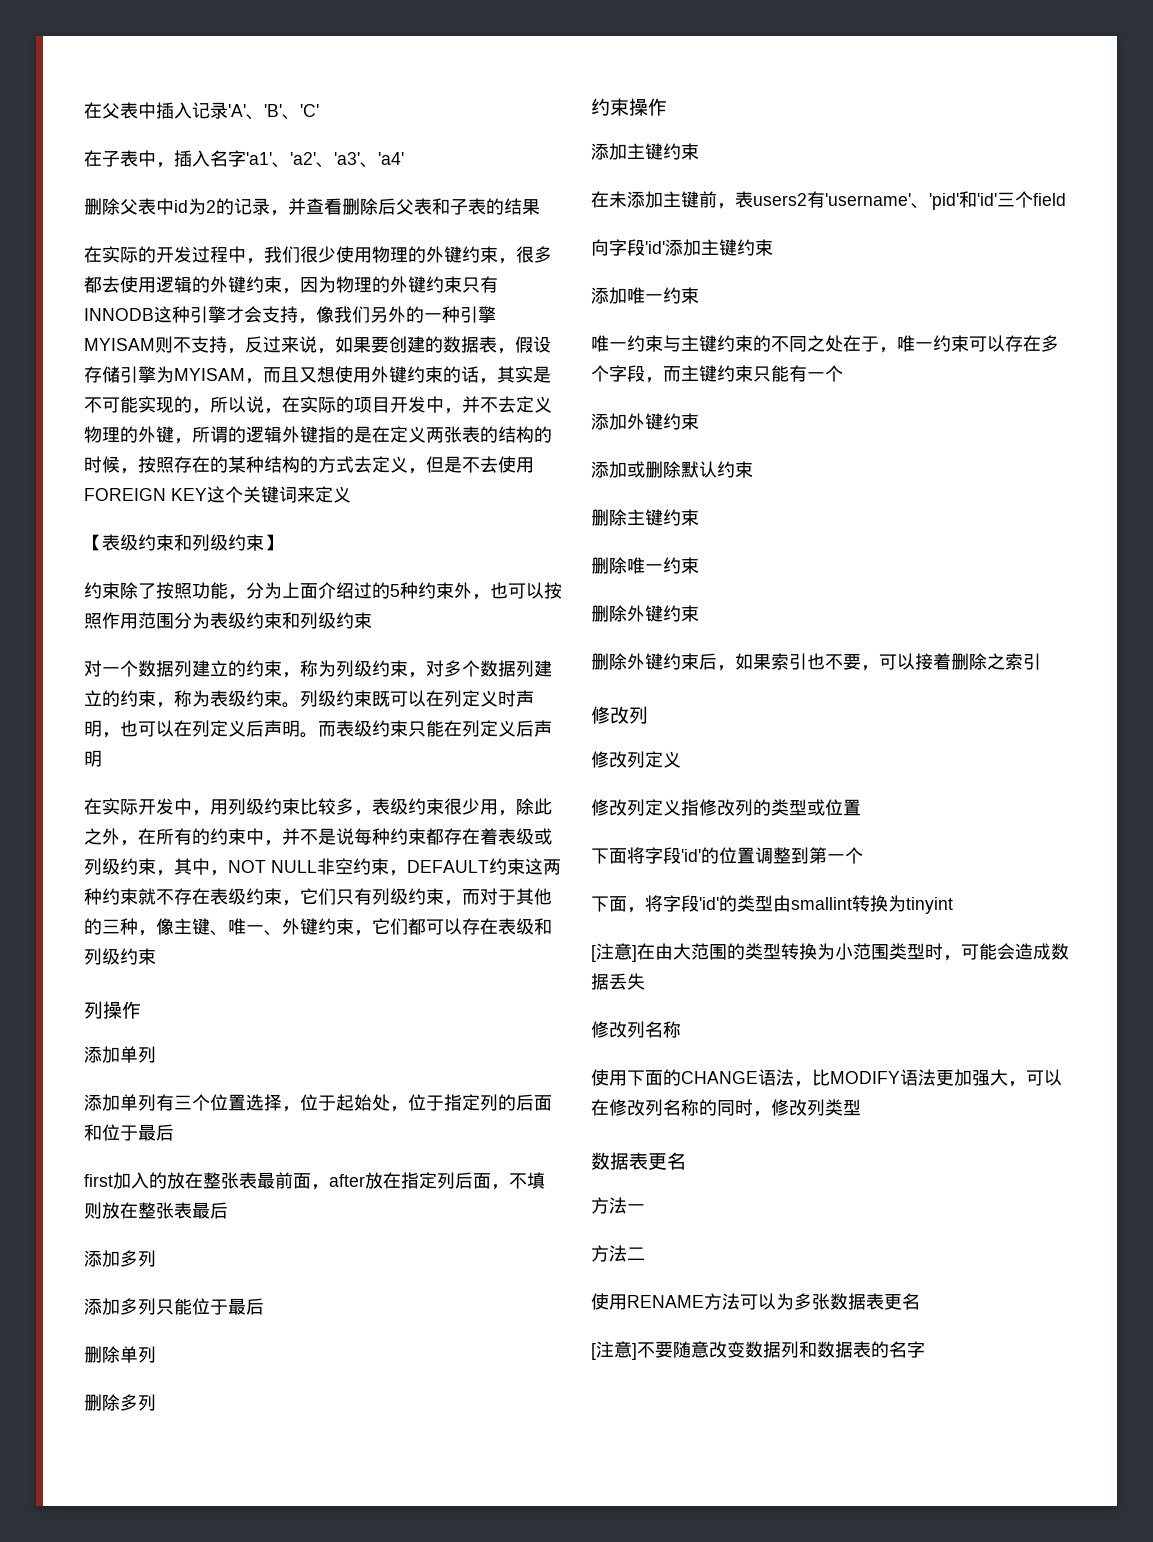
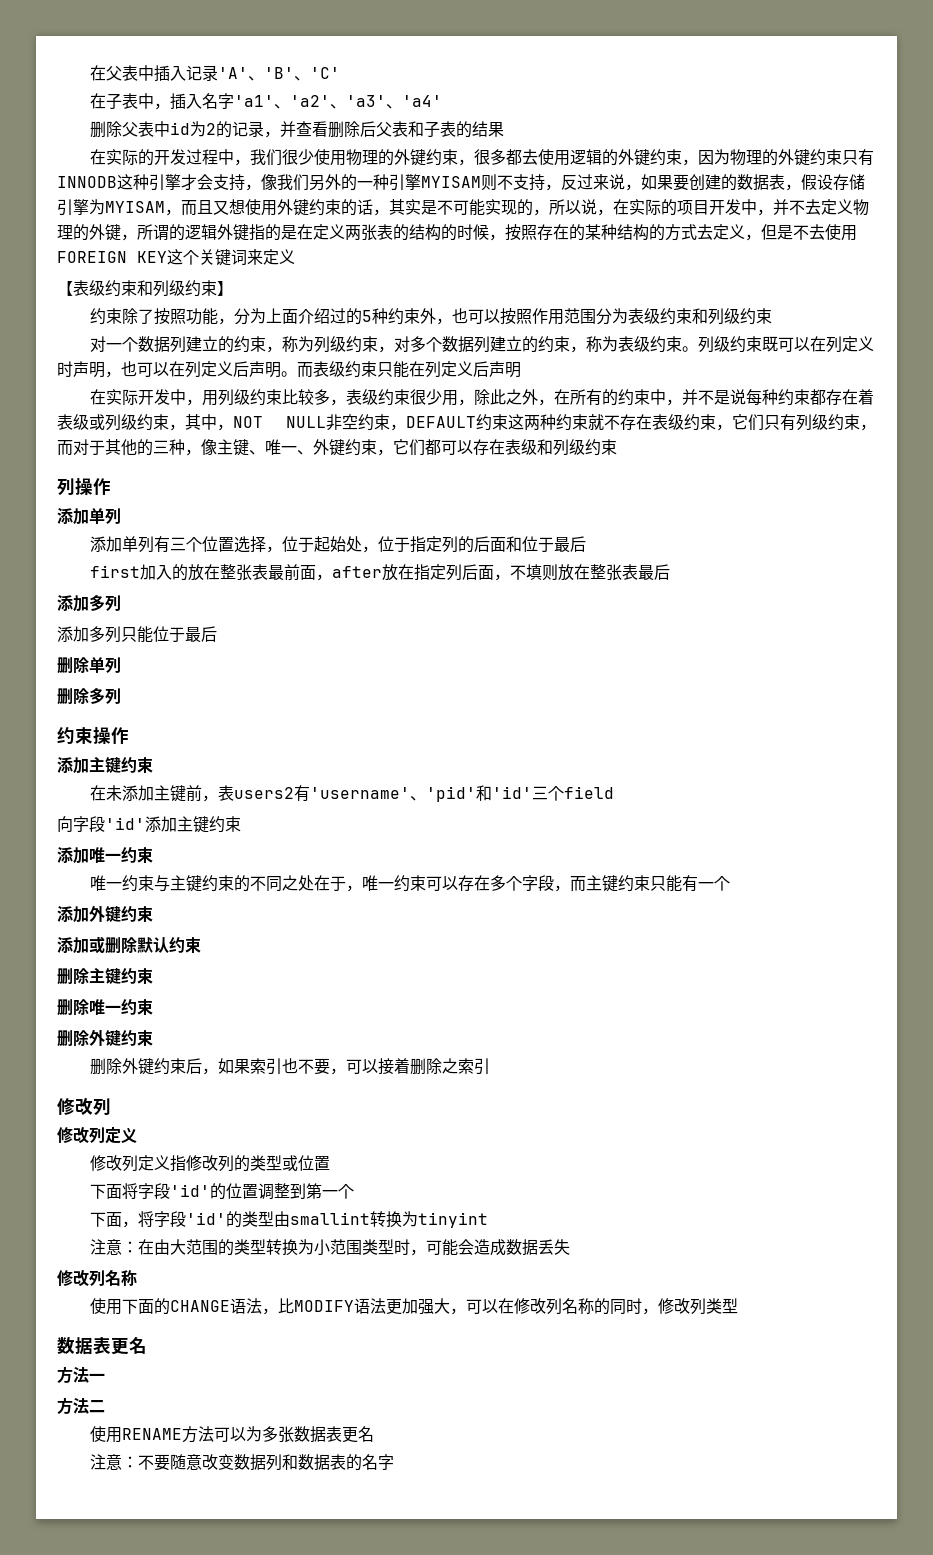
- [注意]在由大范围的类型转换为小范围类型时，可能会造成数据丢失
+ 注意：在由大范围的类型转换为小范围类型时，可能会造成数据丢失
- [注意]不要随意改变数据列和数据表的名字
+ 注意：不要随意改变数据列和数据表的名字

